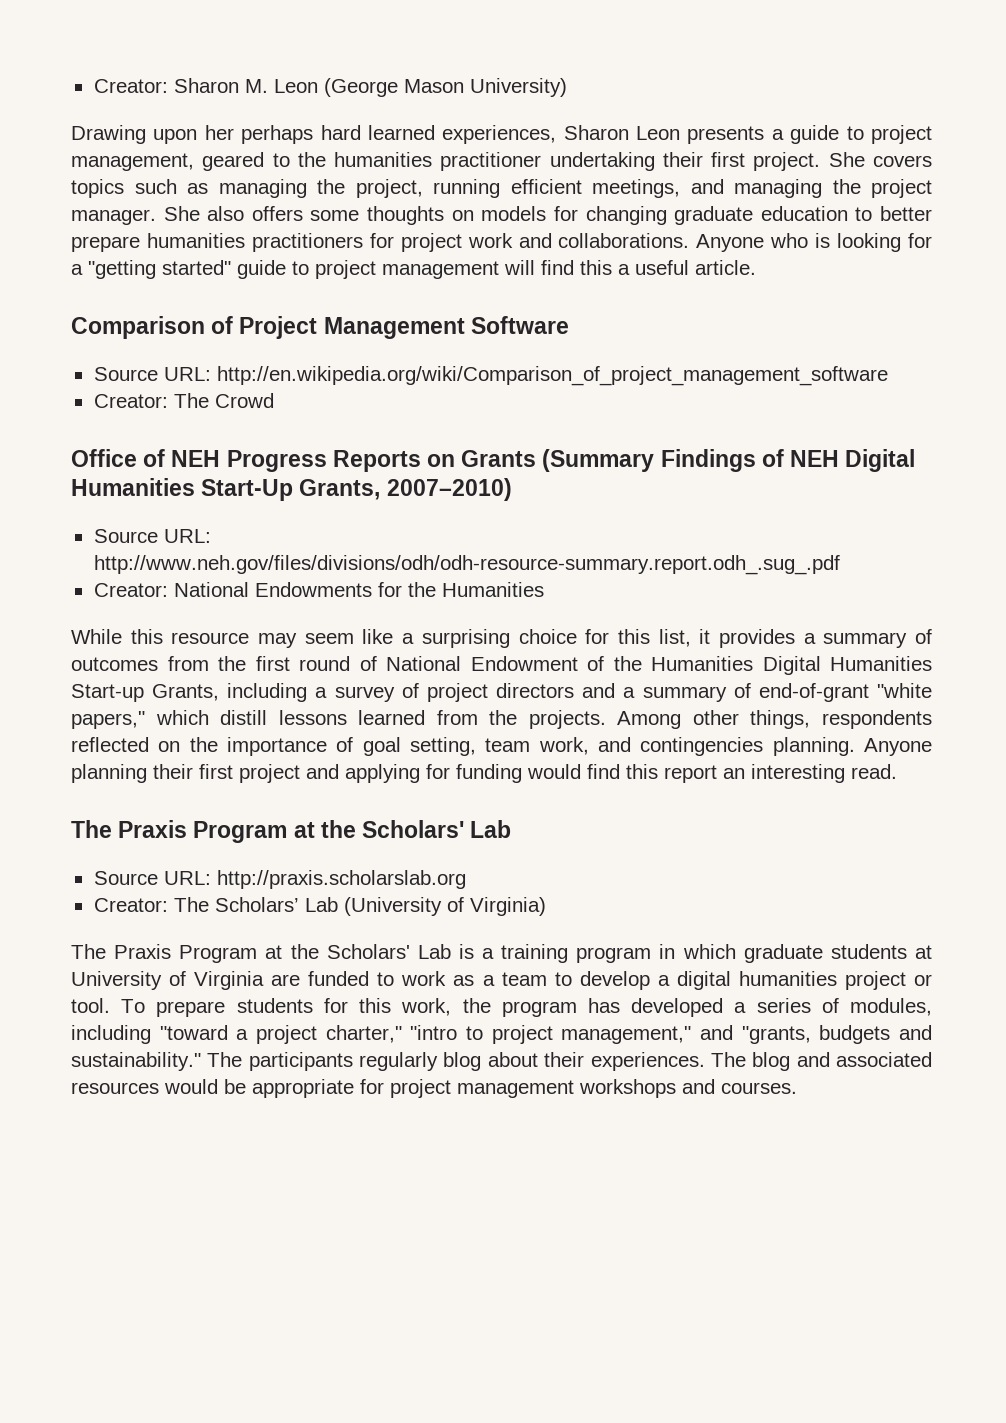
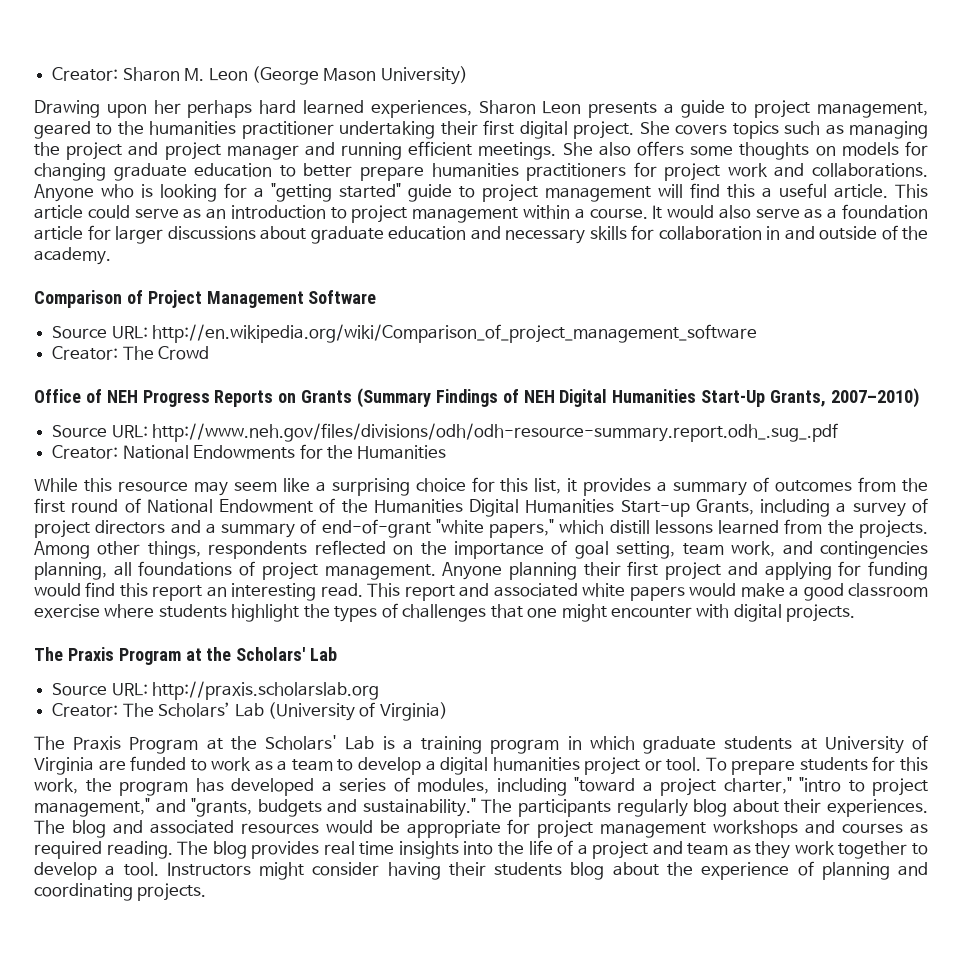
- Drawing upon her perhaps hard learned experiences, Sharon Leon presents a guide to project management, geared to the humanities practitioner undertaking their first project.
+ Drawing upon her perhaps hard learned experiences, Sharon Leon presents a guide to project management, geared to the humanities practitioner undertaking their first digital project.
- She covers topics such as managing the project, running efficient meetings, and managing the project manager.
+ She covers topics such as managing the project and project manager and running efficient meetings.
+ This article could serve as an introduction to project management within a course. It would also serve as a foundation article for larger discussions about graduate education and necessary skills for collaboration in and outside of the academy.
- Among other things, respondents reflected on the importance of goal setting, team work, and contingencies planning.
+ Among other things, respondents reflected on the importance of goal setting, team work, and contingencies planning, all foundations of project management.
+ This report and associated white papers would make a good classroom exercise where students highlight the types of challenges that one might encounter with digital projects.
- The blog and associated resources would be appropriate for project management workshops and courses.
+ The blog and associated resources would be appropriate for project management workshops and courses as required reading. The blog provides real time insights into the life of a project and team as they work together to develop a tool. Instructors might consider having their students blog about the experience of planning and coordinating projects.

